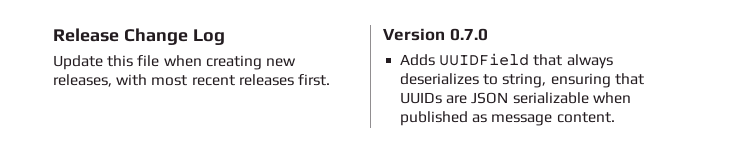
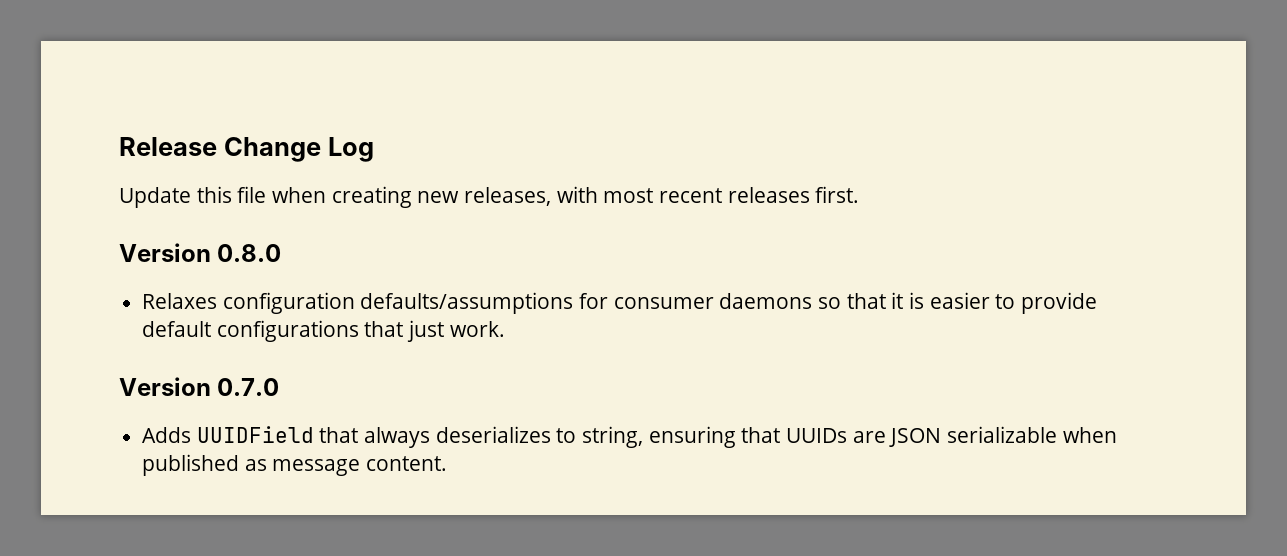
+ Version 0.8.0
+ Relaxes configuration defaults/assumptions for consumer daemons so that it is easier to provide default configurations that just work.

